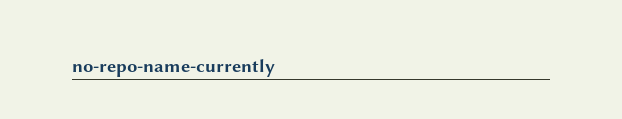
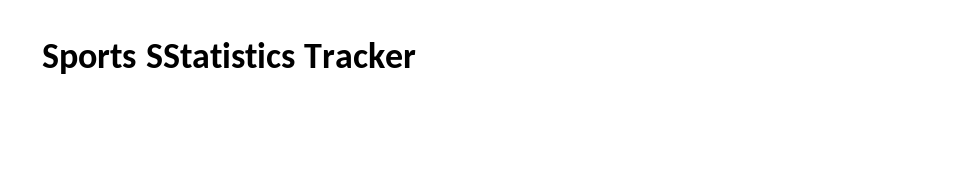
- no-repo-name-currently
+ Sports SStatistics Tracker

